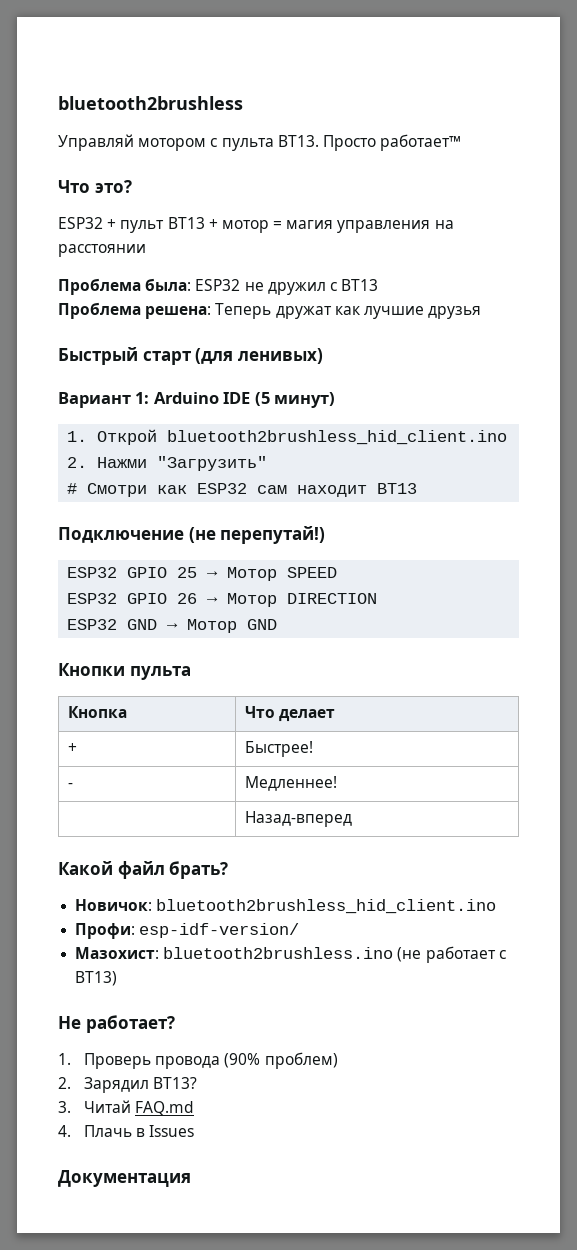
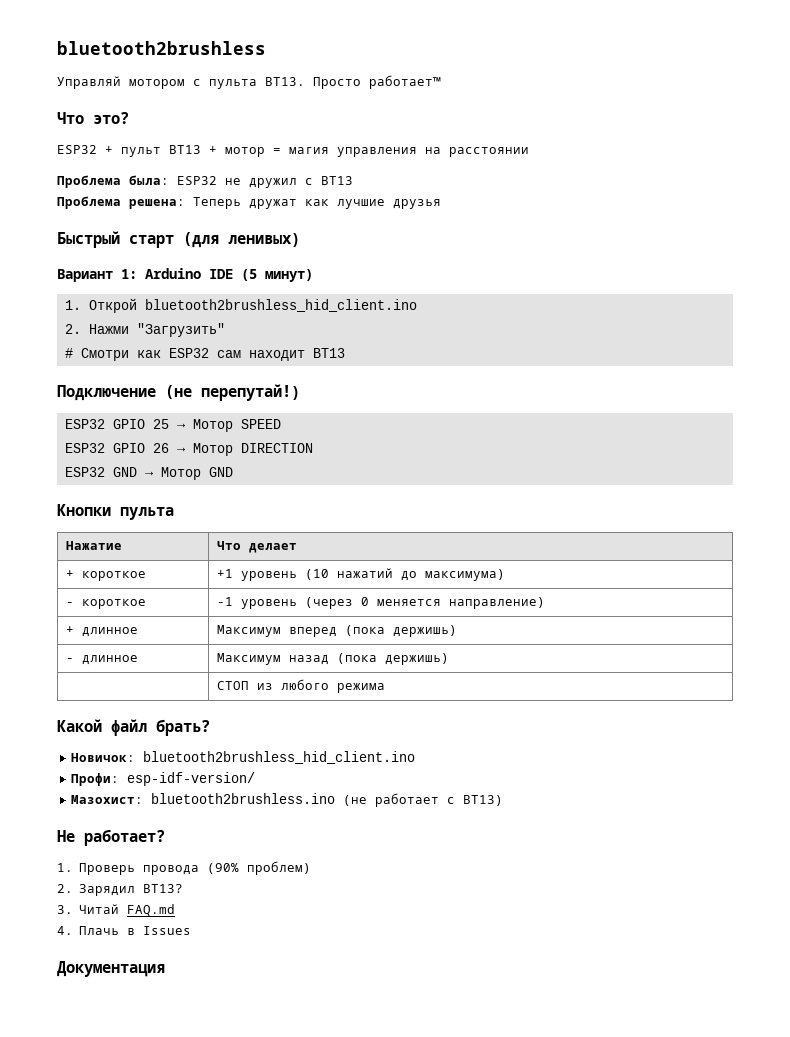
- Кнопка | Что делает
+ Нажатие | Что делает
- + | Быстрее!
- - | Медленнее!
- | Назад-вперед
+ + короткое | +1 уровень (10 нажатий до максимума)
+ - короткое | -1 уровень (через 0 меняется направление)
+ + длинное | Максимум вперед (пока держишь)
+ - длинное | Максимум назад (пока держишь)
+ | СТОП из любого режима

